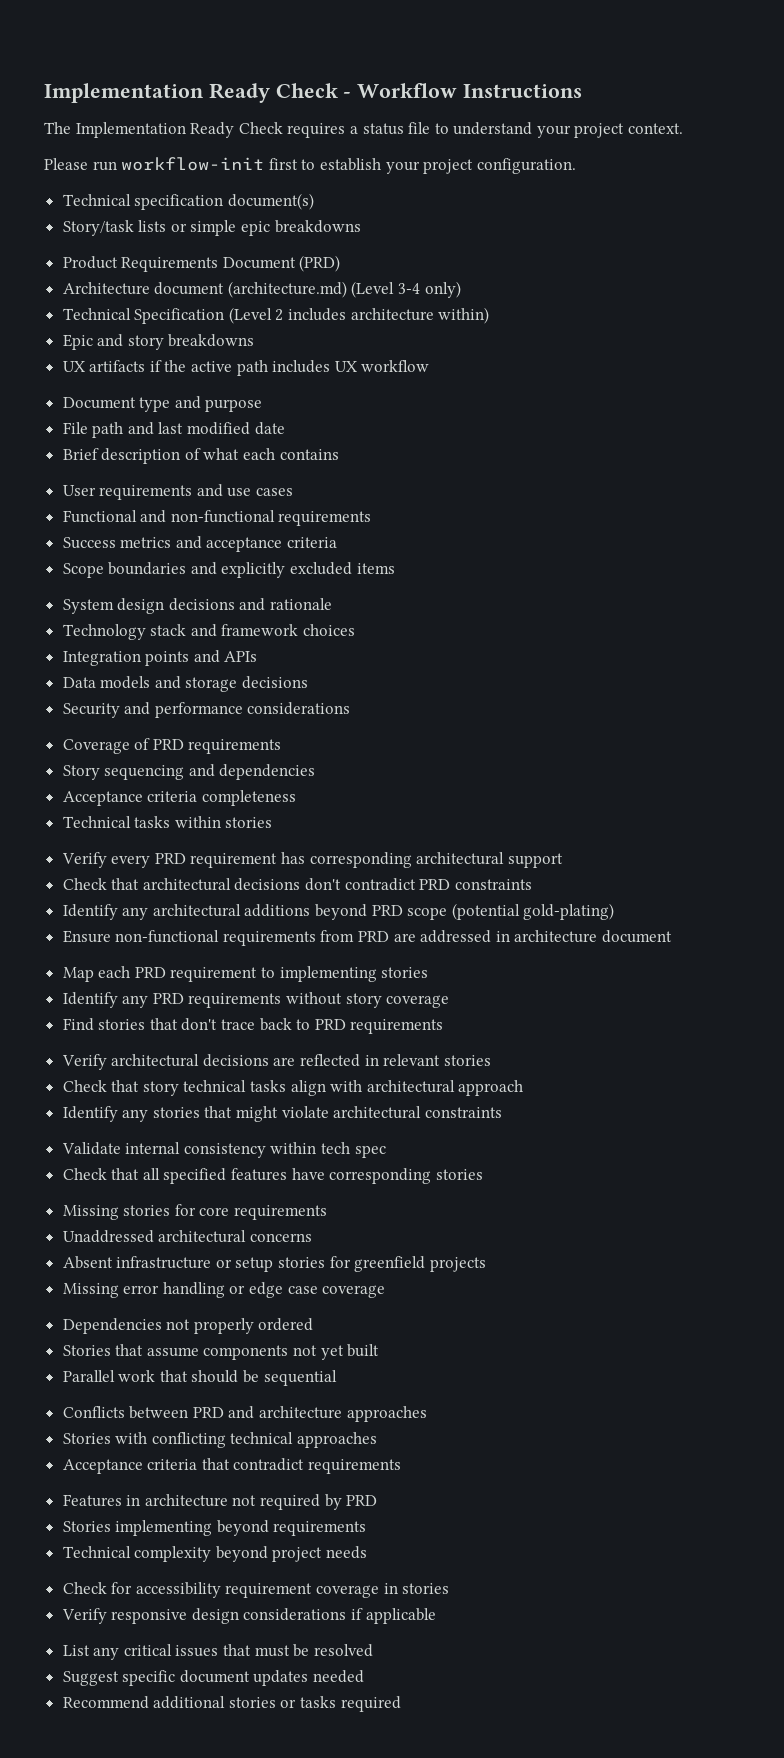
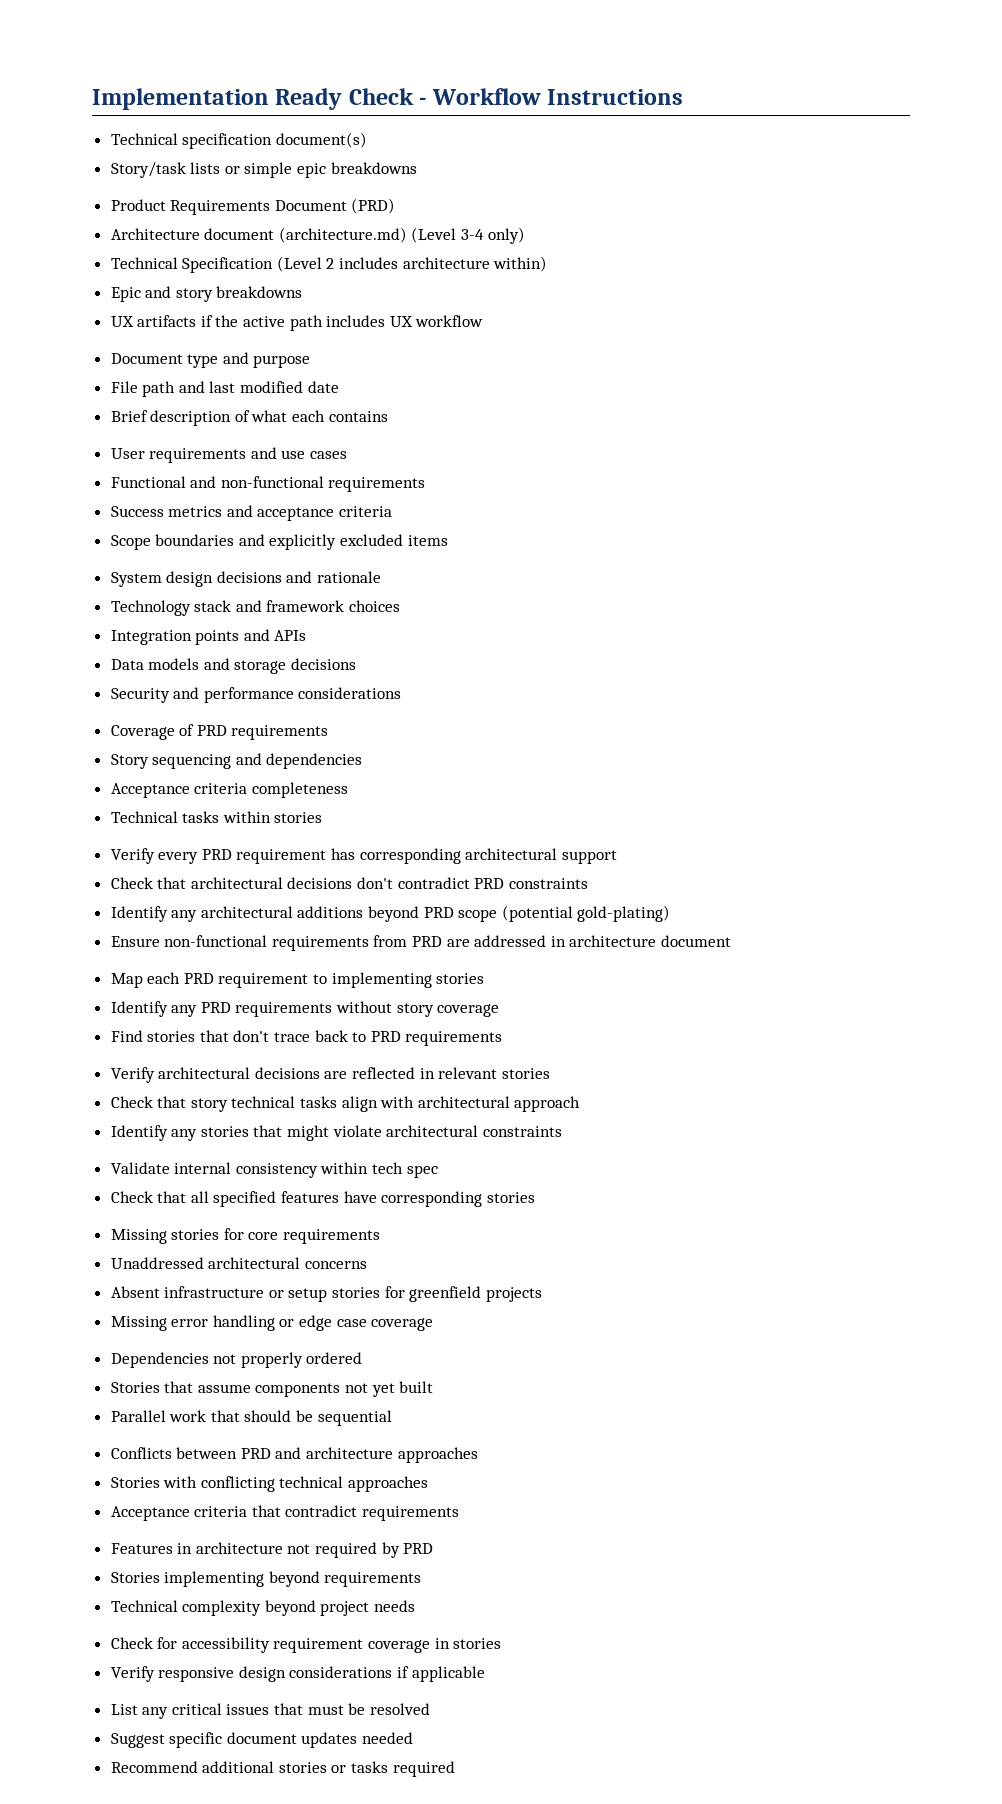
- The Implementation Ready Check requires a status file to understand your project context.
- Please run workflow-init first to establish your project configuration.

